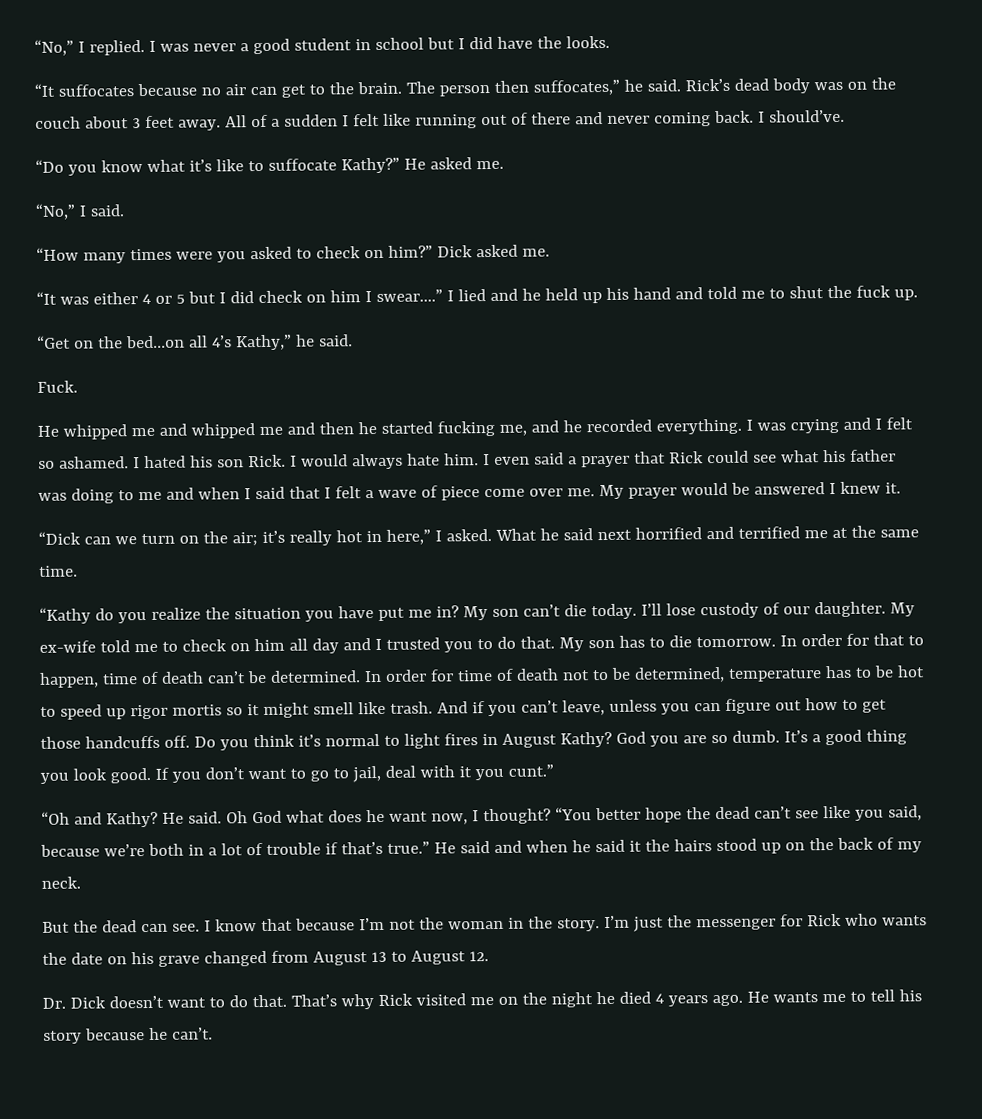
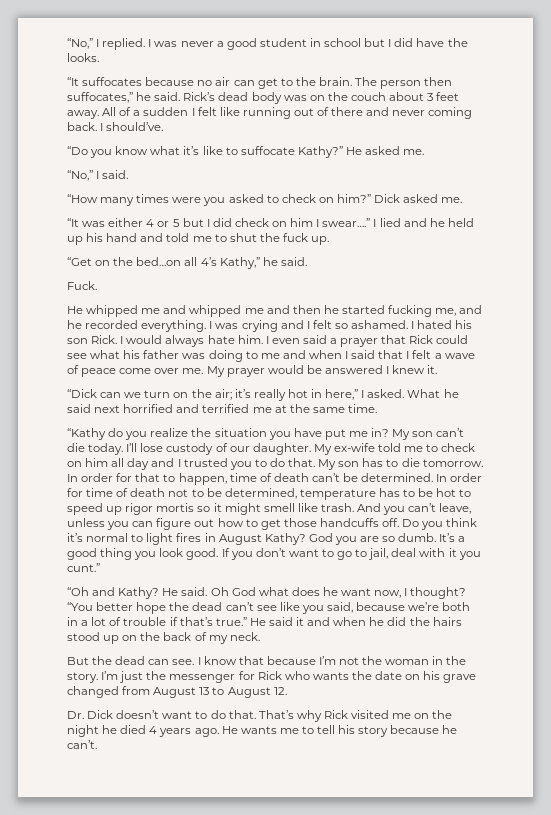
- I even said a prayer that Rick could see what his father was doing to me and when I said that I felt a wave of piece come over me.
+ I even said a prayer that Rick could see what his father was doing to me and when I said that I felt a wave of peace come over me.
- And if you can’t leave, unless you can figure out how to get those handcuffs off.
+ And you can’t leave, unless you can figure out how to get those handcuffs off.
- He said and when he said it the hairs stood up on the back of my neck.
+ He said it and when he did the hairs stood up on the back of my neck.

